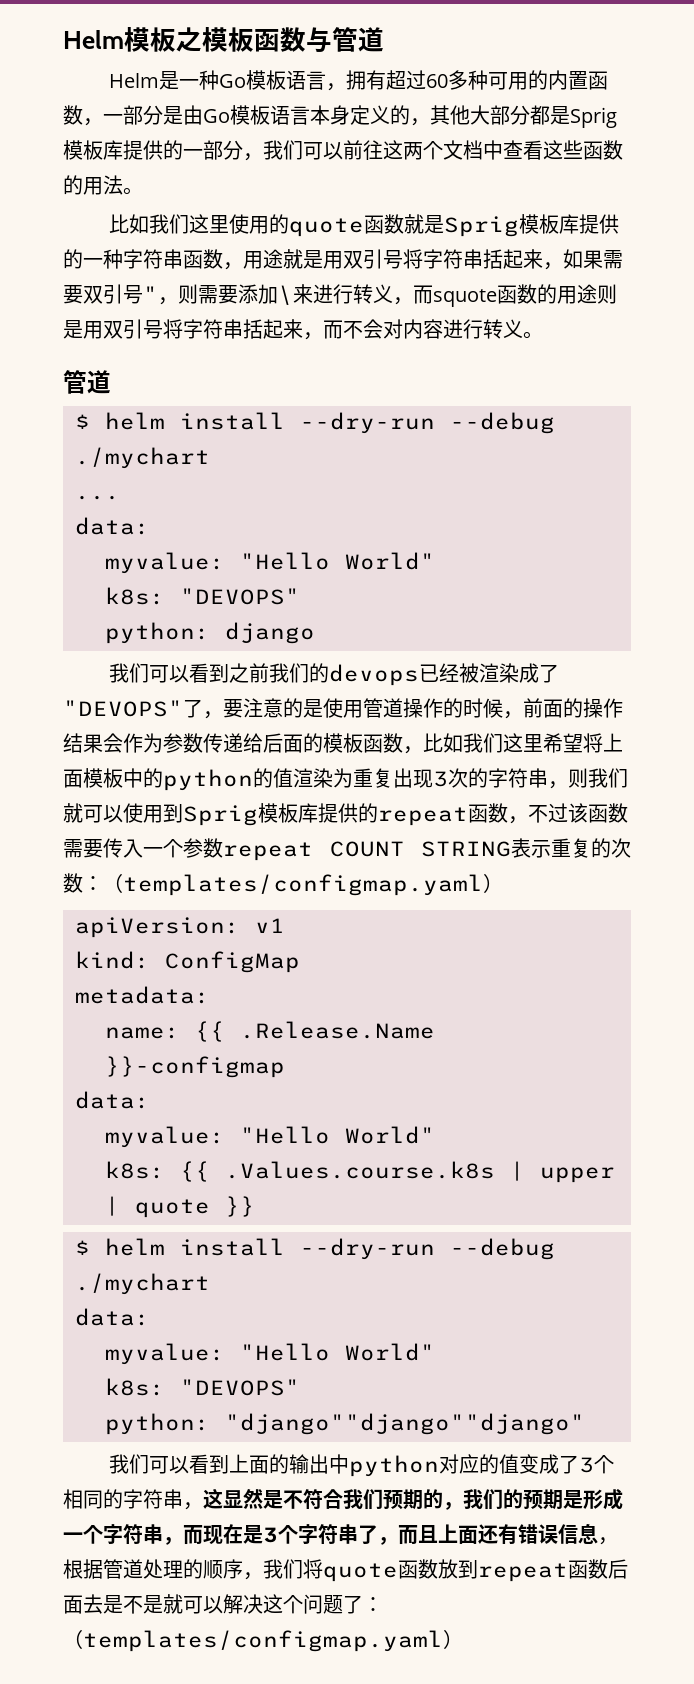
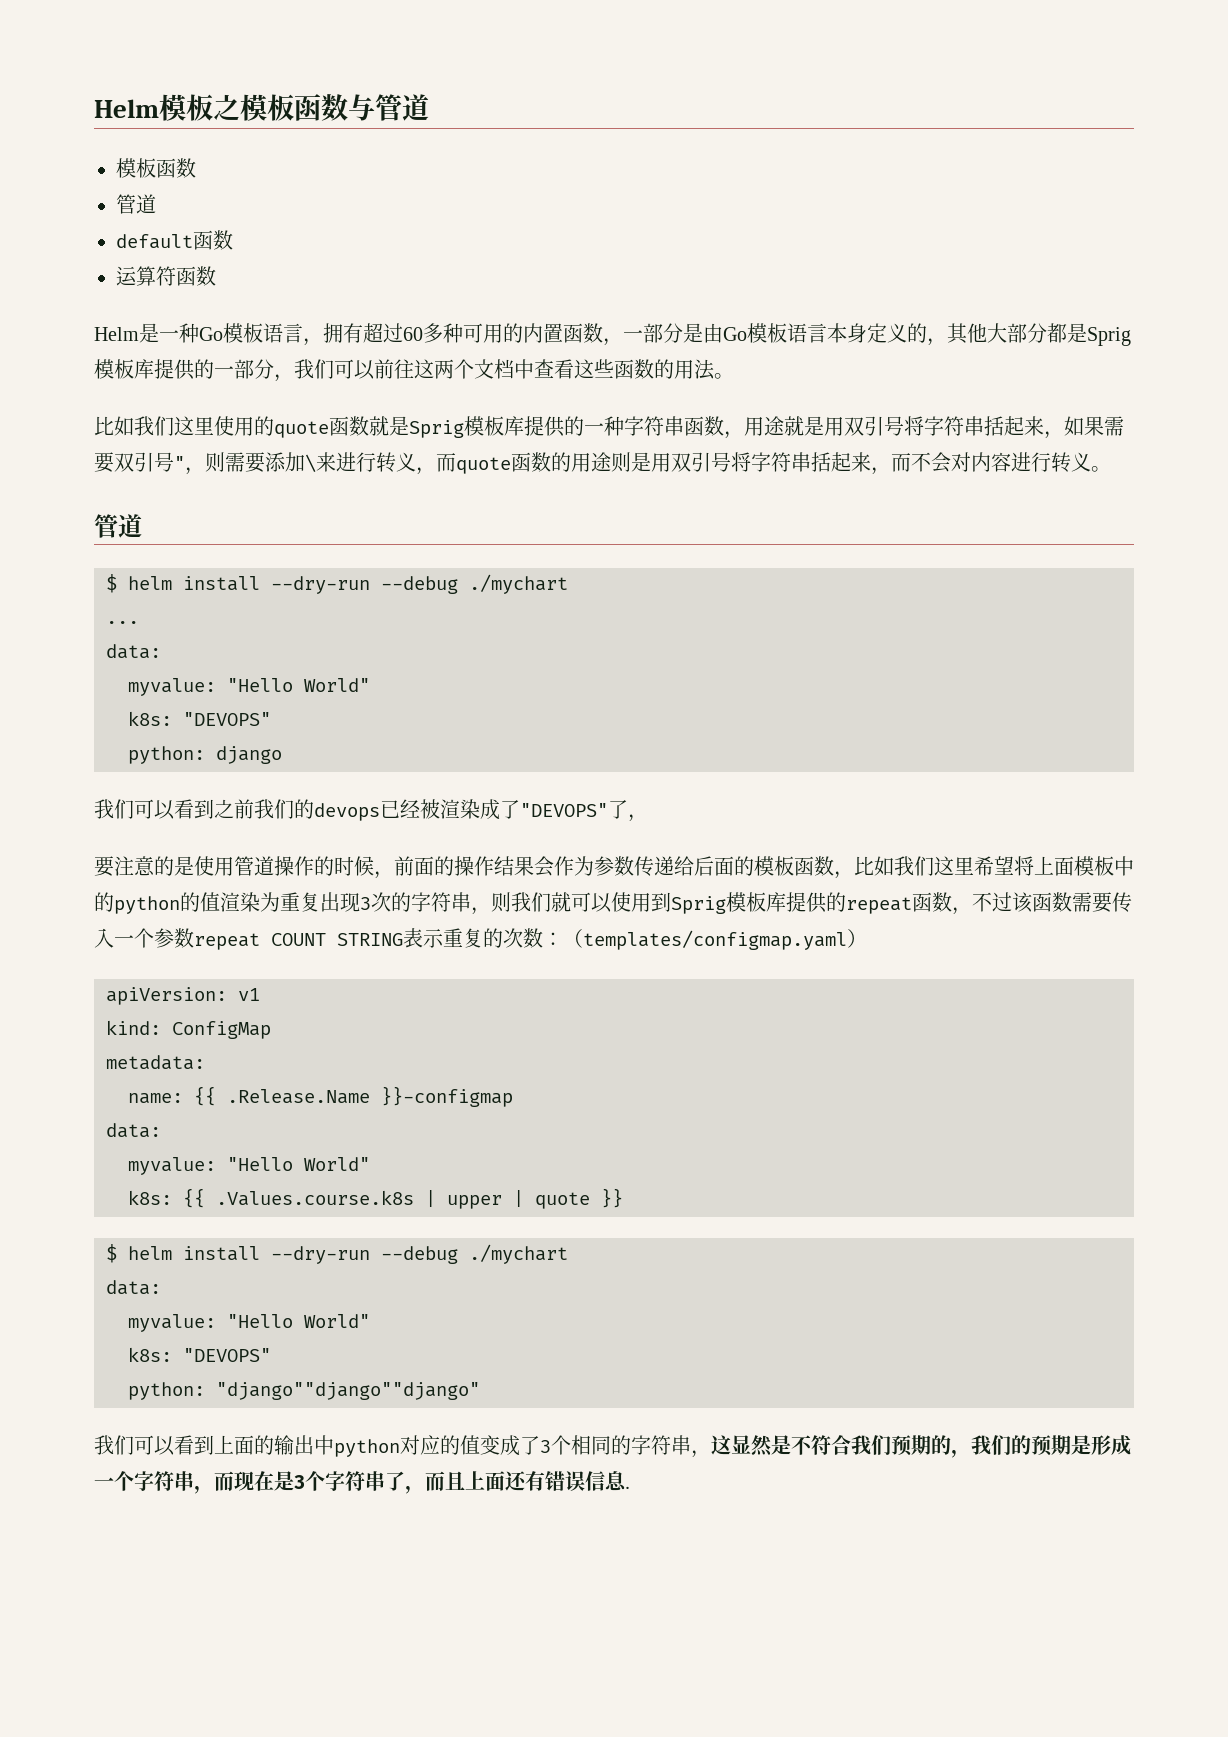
  Helm模板之模板函数与管道
+ 模板函数
+ 管道
+ default函数
+ 运算符函数
- 比如我们这里使用的quote函数就是Sprig模板库提供的一种字符串函数，用途就是用双引号将字符串括起来，如果需要双引号"，则需要添加\来进行转义，而squote函数的用途则是用双引号将字符串括起来，而不会对内容进行转义。
+ 比如我们这里使用的quote函数就是Sprig模板库提供的一种字符串函数，用途就是用双引号将字符串括起来，如果需要双引号"，则需要添加\来进行转义，而quote函数的用途则是用双引号将字符串括起来，而不会对内容进行转义。
- 我们可以看到之前我们的devops已经被渲染成了"DEVOPS"了，要注意的是使用管道操作的时候，前面的操作结果会作为参数传递给后面的模板函数，比如我们这里希望将上面模板中的python的值渲染为重复出现3次的字符串，则我们就可以使用到Sprig模板库提供的repeat函数，不过该函数需要传入一个参数repeat COUNT STRING表示重复的次数：
+ 我们可以看到之前我们的devops已经被渲染成了"DEVOPS"了，
+ 要注意的是使用管道操作的时候，前面的操作结果会作为参数传递给后面的模板函数，比如我们这里希望将上面模板中的python的值渲染为重复出现3次的字符串，则我们就可以使用到Sprig模板库提供的repeat函数，不过该函数需要传入一个参数repeat COUNT STRING表示重复的次数：
- 我们可以看到上面的输出中python对应的值变成了3个相同的字符串，这显然是不符合我们预期的，我们的预期是形成一个字符串，而现在是3个字符串了，而且上面还有错误信息，根据管道处理的顺序，我们将quote函数放到repeat函数后面去是不是就可以解决这个问题了：（templates/configmap.yaml）
+ 我们可以看到上面的输出中python对应的值变成了3个相同的字符串，这显然是不符合我们预期的，我们的预期是形成一个字符串，而现在是3个字符串了，而且上面还有错误信息.

